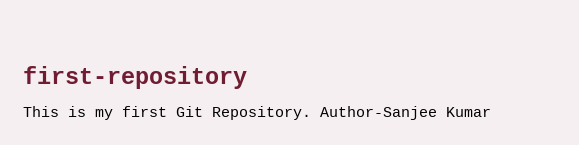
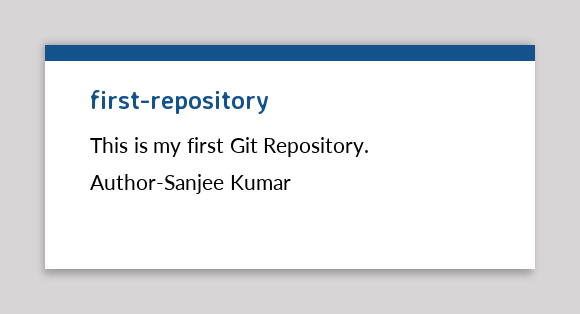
- This is my first Git Repository. Author-Sanjee Kumar
+ This is my first Git Repository.
+ Author-Sanjee Kumar

